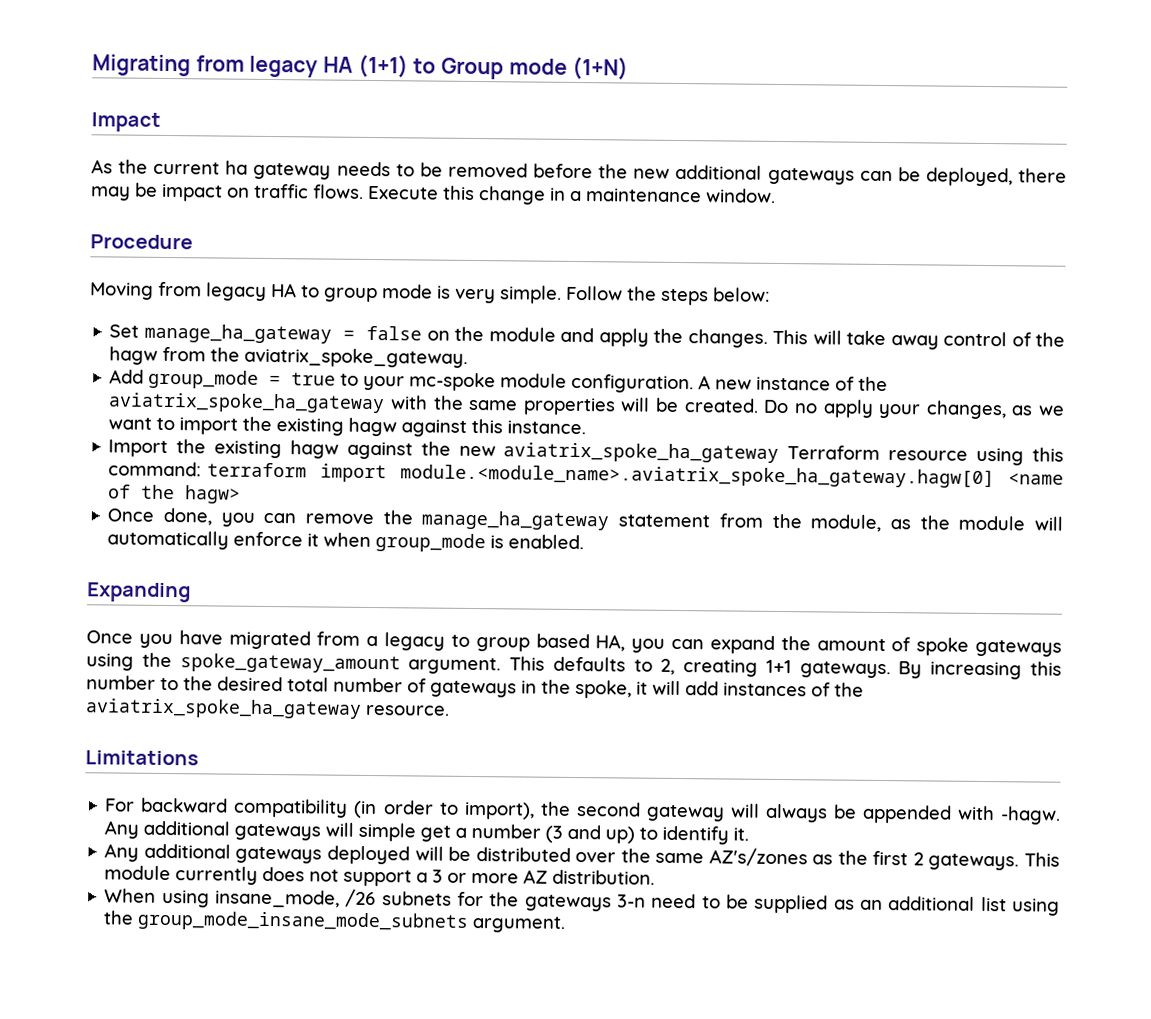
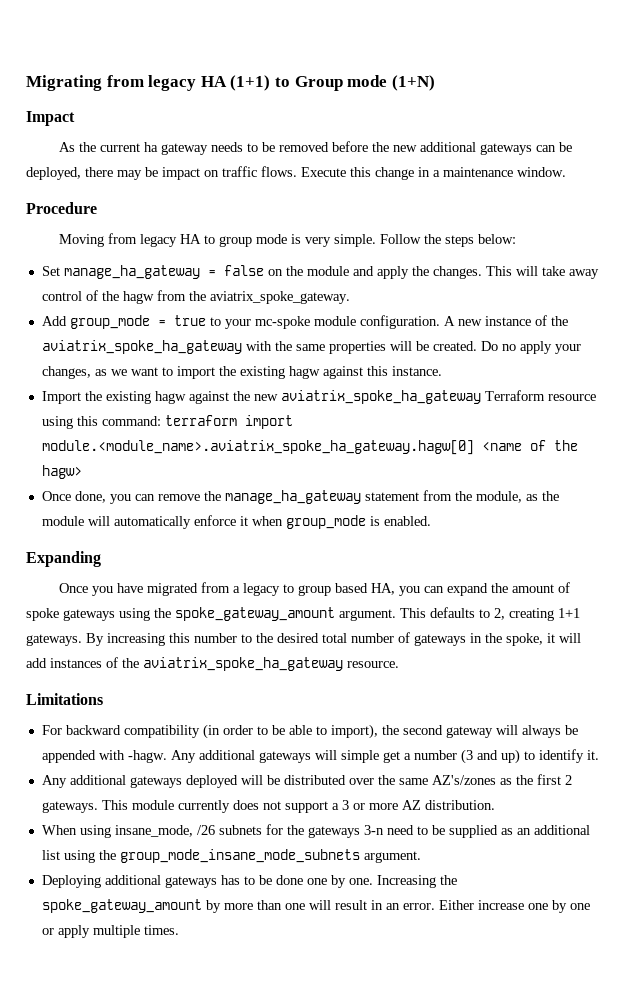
- For backward compatibility (in order to import), the second gateway will always be appended with -hagw.
+ For backward compatibility (in order to be able to import), the second gateway will always be appended with -hagw.
+ Deploying additional gateways has to be done one by one. Increasing the spoke_gateway_amount by more than one will result in an error. Either increase one by one or apply multiple times.

